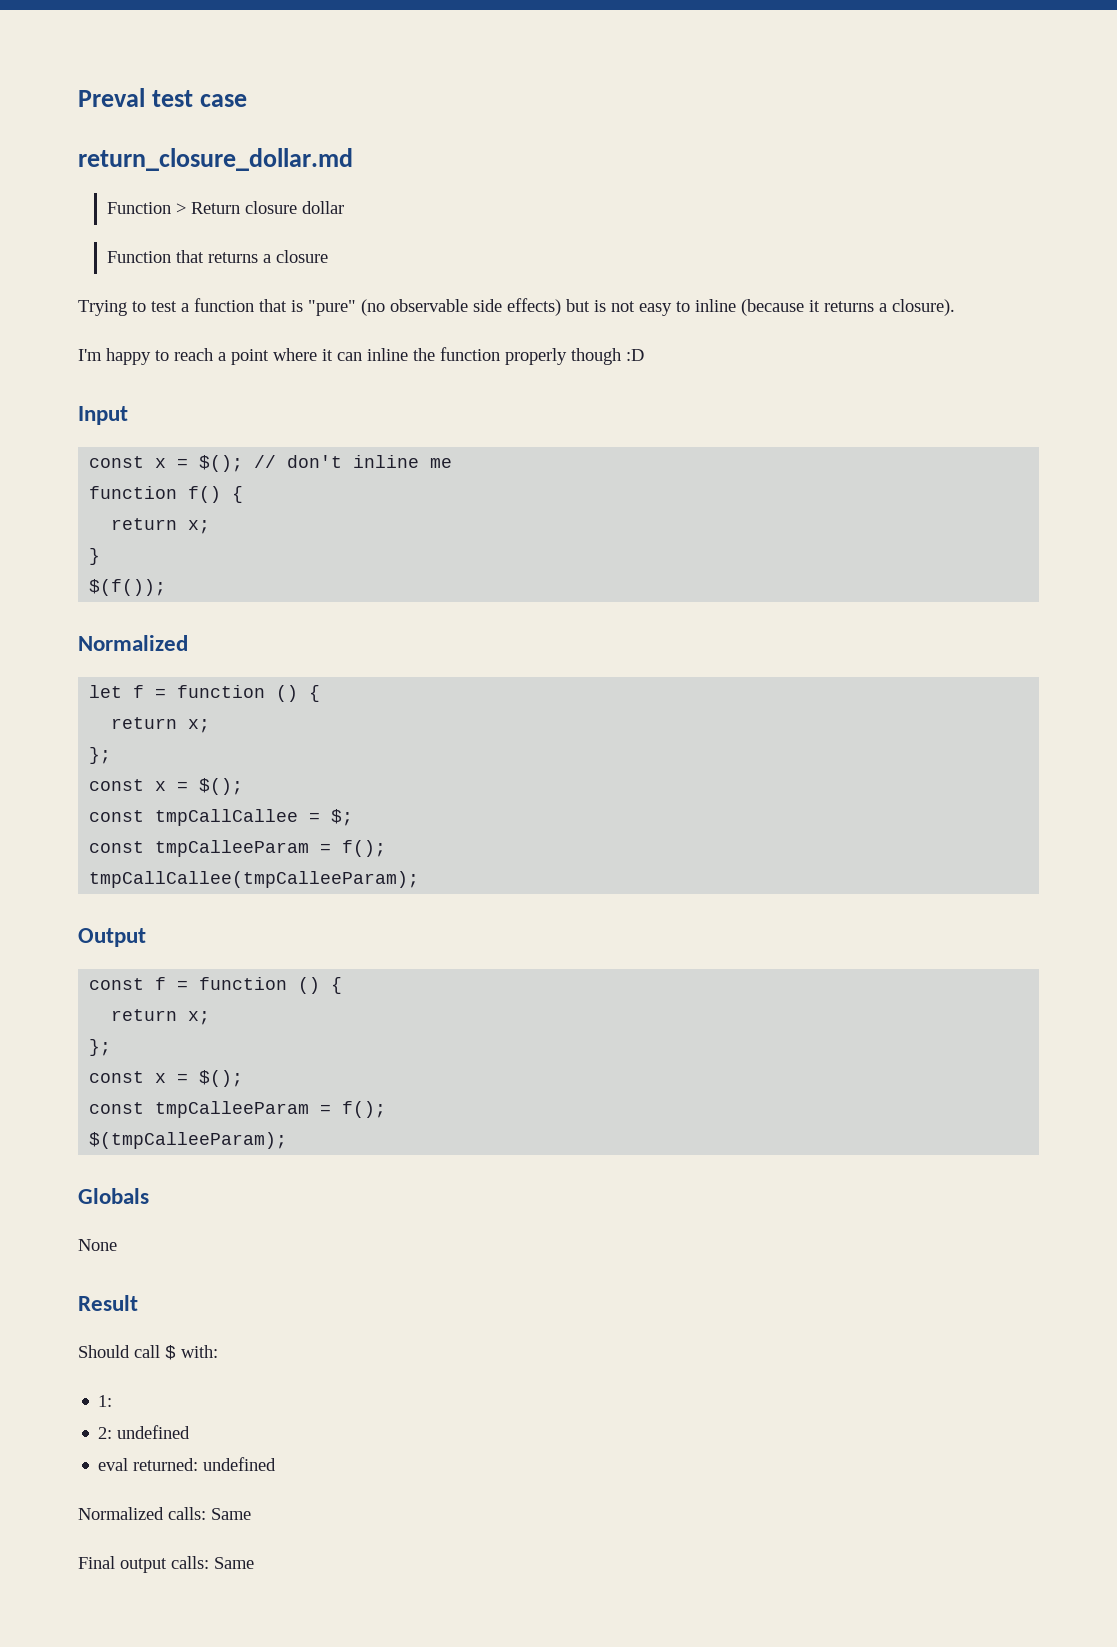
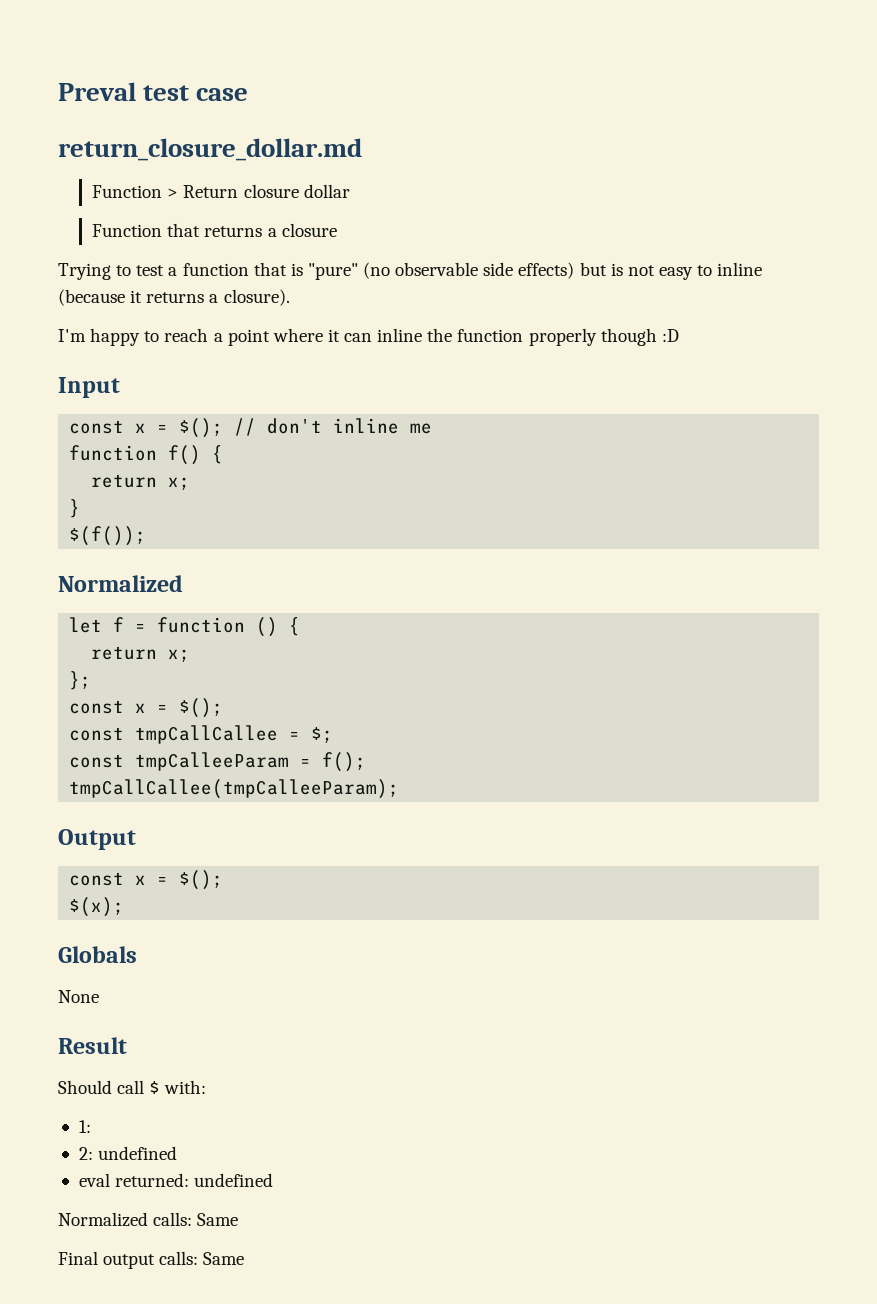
  Output
- const f = function () {
- return x;
- };
  const x = $();
- const tmpCalleeParam = f();
- $(tmpCalleeParam);
+ $(x);

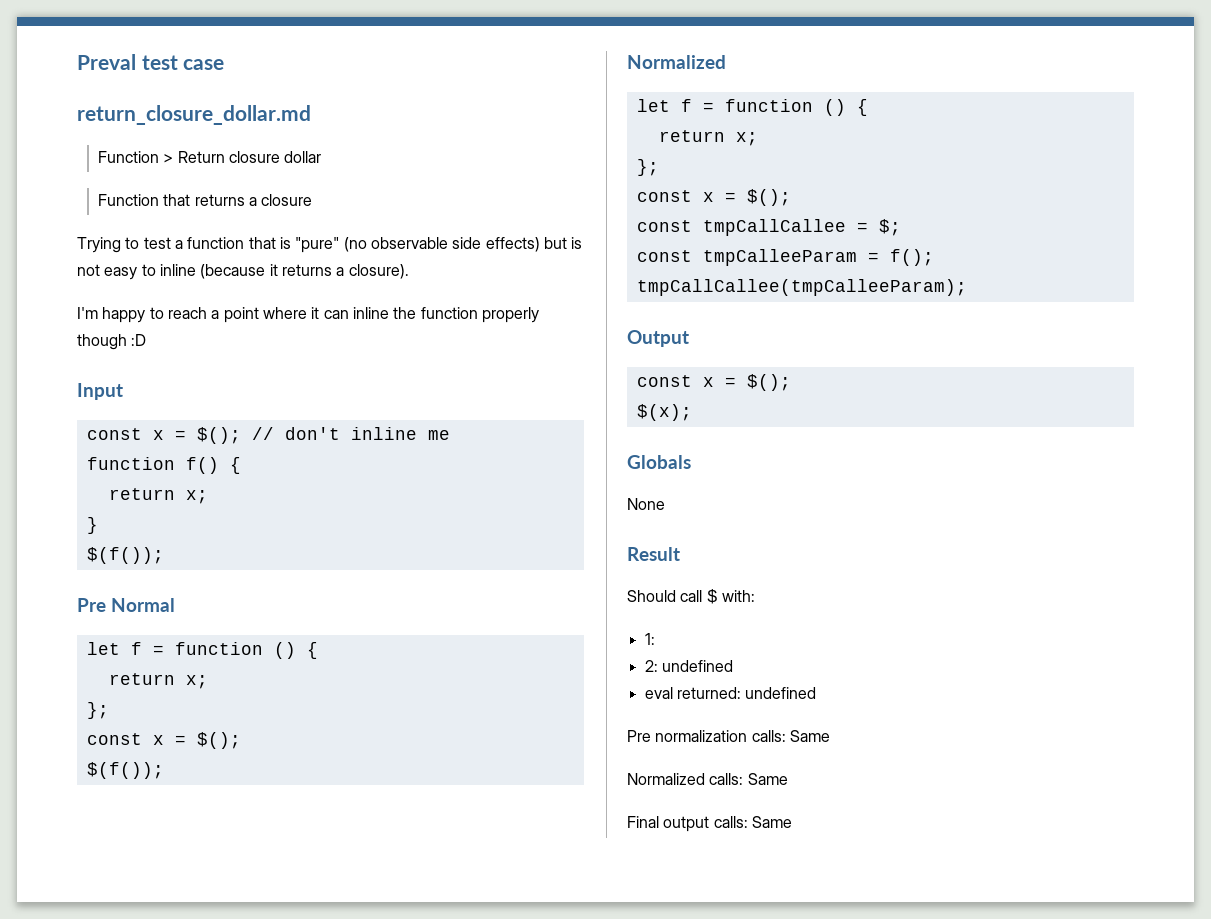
+ Pre Normal
+ let f = function () {
+ return x;
+ };
+ const x = $();
+ $(f());
+ Pre normalization calls: Same

